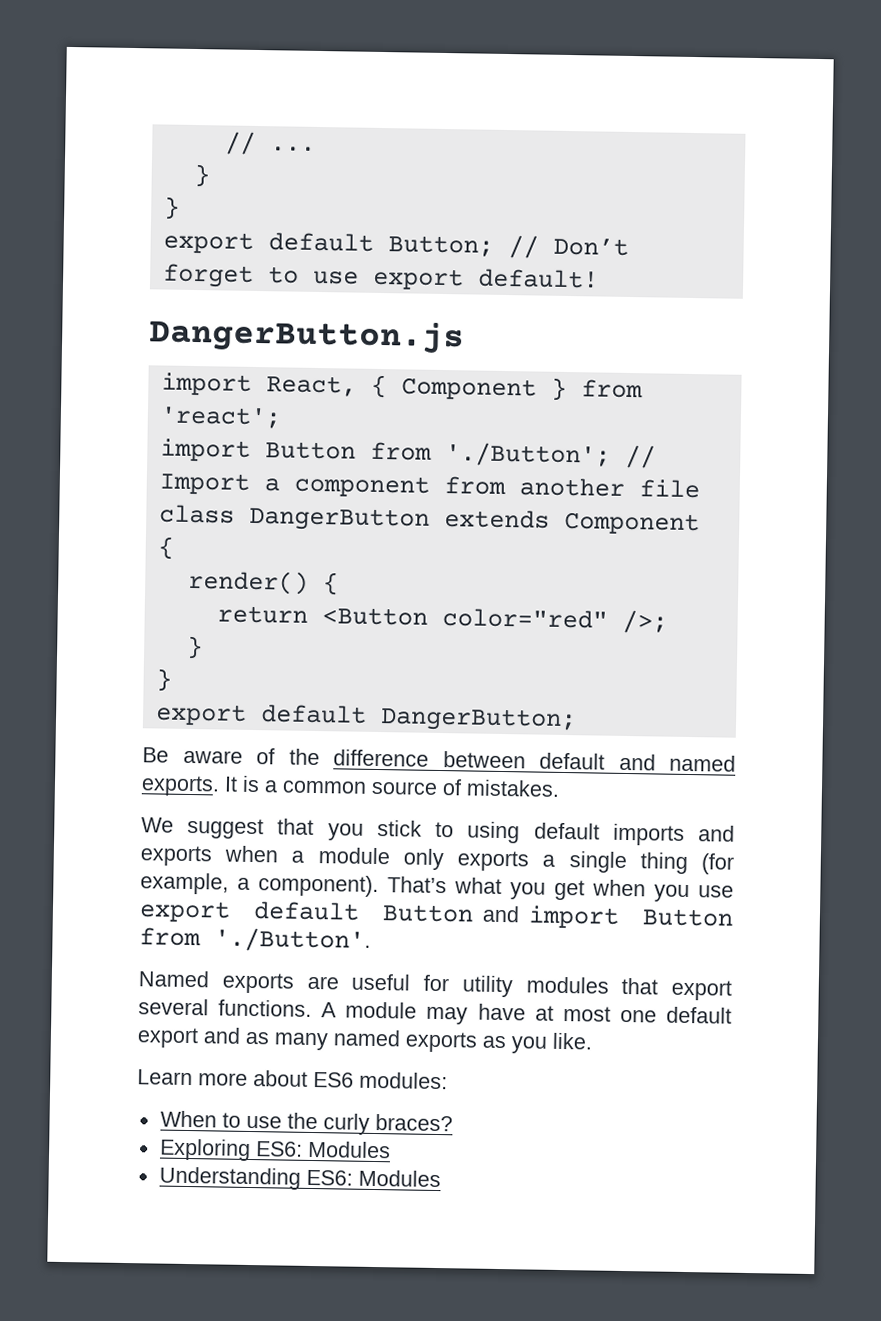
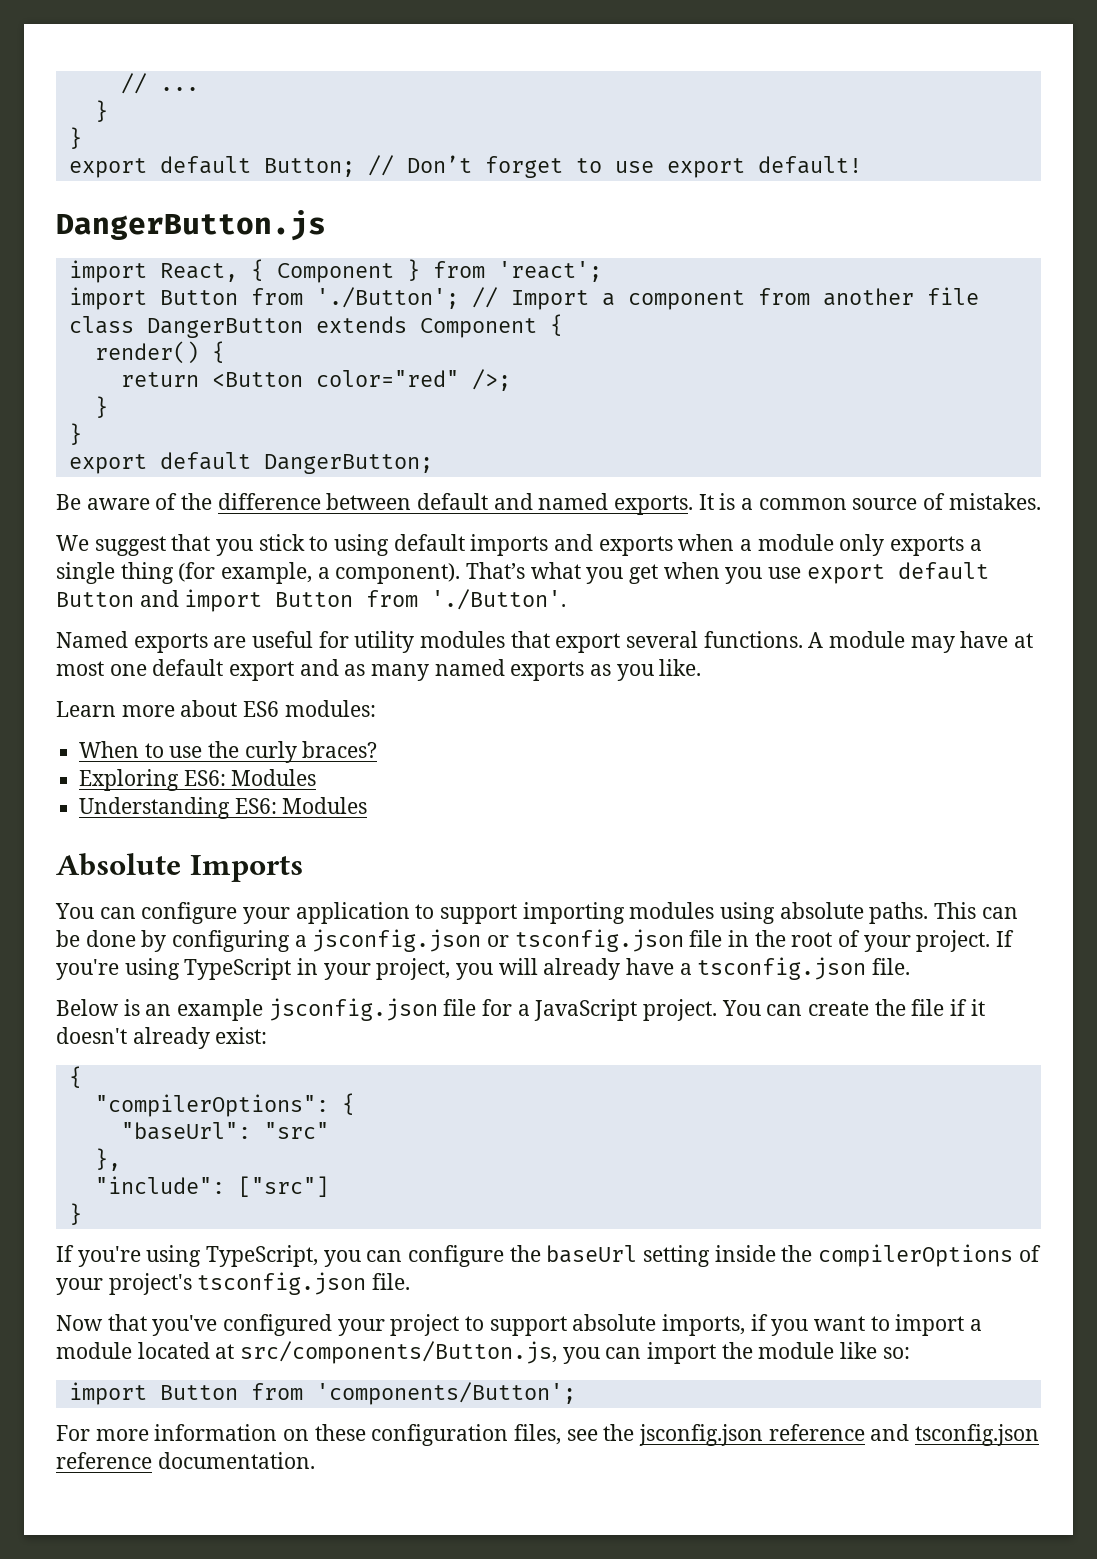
+ Absolute Imports
+ You can configure your application to support importing modules using absolute paths. This can be done by configuring a jsconfig.json or tsconfig.json file in the root of your project. If you're using TypeScript in your project, you will already have a tsconfig.json file.
+ Below is an example jsconfig.json file for a JavaScript project. You can create the file if it doesn't already exist:
+ {
+ "compilerOptions": {
+ "baseUrl": "src"
+ },
+ "include": ["src"]
+ }
+ If you're using TypeScript, you can configure the baseUrl setting inside the compilerOptions of your project's tsconfig.json file.
+ Now that you've configured your project to support absolute imports, if you want to import a module located at src/components/Button.js, you can import the module like so:
+ import Button from 'components/Button';
+ For more information on these configuration files, see the jsconfig.json reference and tsconfig.json reference documentation.

